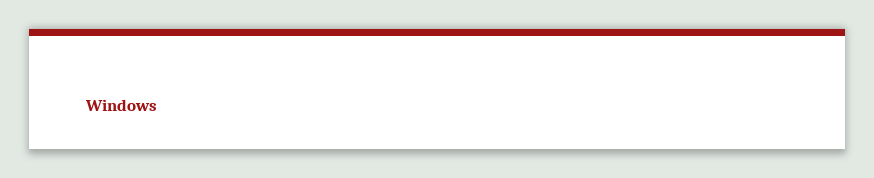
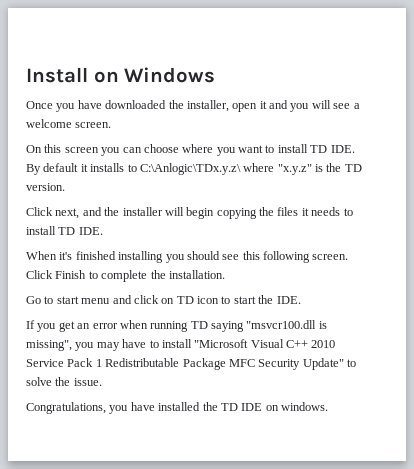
- Windows
+ Install on Windows
+ Once you have downloaded the installer, open it and you will see a welcome screen.
+ On this screen you can choose where you want to install TD IDE. By default it installs to C:\Anlogic\TDx.y.z\ where "x.y.z" is the TD version.
+ Click next, and the installer will begin copying the files it needs to install TD IDE.
+ When it's finished installing you should see this following screen. Click Finish to complete the installation.
+ Go to start menu and click on TD icon to start the IDE.
+ If you get an error when running TD saying "msvcr100.dll is missing", you may have to install "Microsoft Visual C++ 2010 Service Pack 1 Redistributable Package MFC Security Update" to solve the issue.
+ Congratulations, you have installed the TD IDE on windows.

